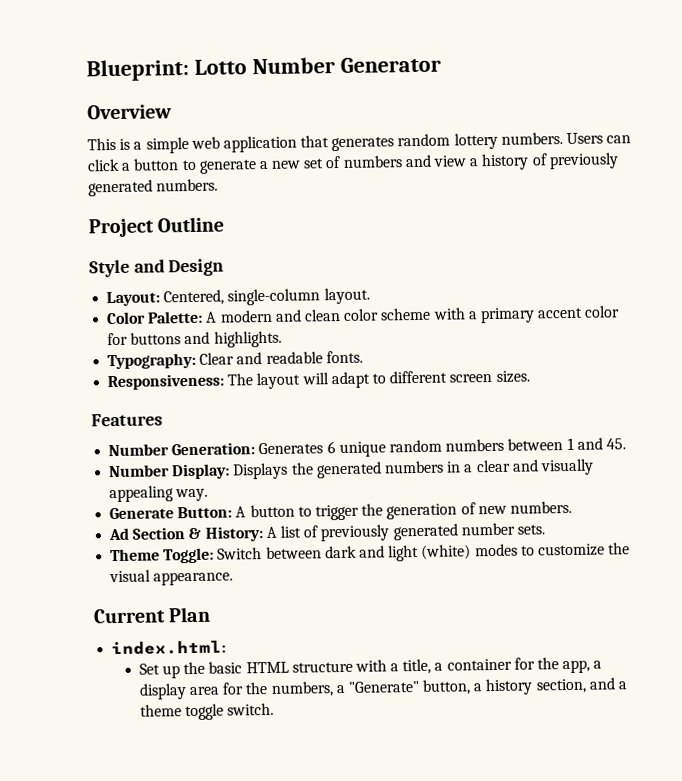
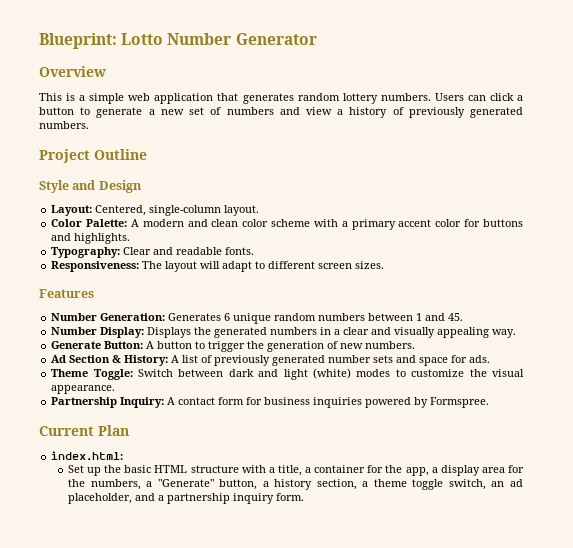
- Ad Section & History: A list of previously generated number sets.
+ Ad Section & History: A list of previously generated number sets and space for ads.
+ Partnership Inquiry: A contact form for business inquiries powered by Formspree.
- Set up the basic HTML structure with a title, a container for the app, a display area for the numbers, a "Generate" button, a history section, and a theme toggle switch.
+ Set up the basic HTML structure with a title, a container for the app, a display area for the numbers, a "Generate" button, a history section, a theme toggle switch, an ad placeholder, and a partnership inquiry form.

